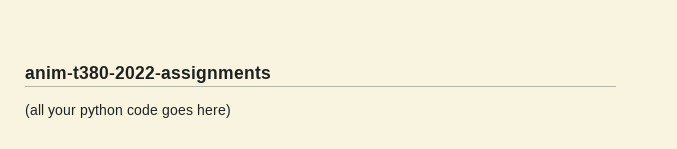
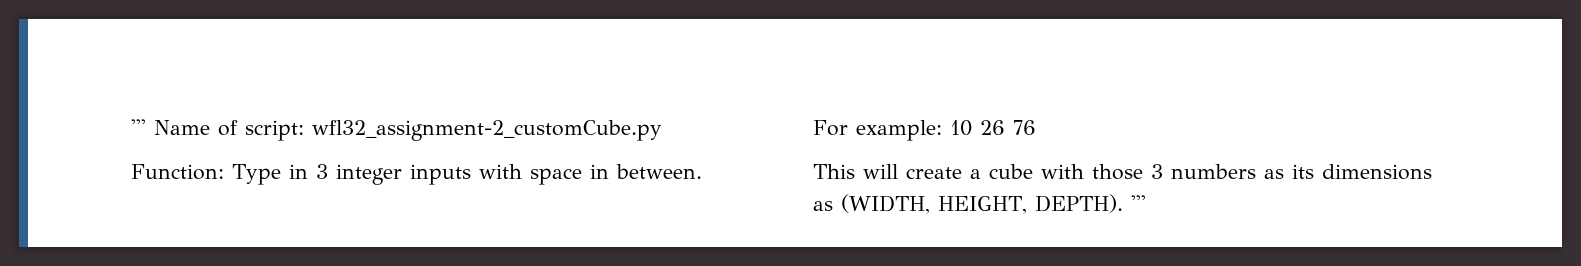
- anim-t380-2022-assignments
- (all your python code goes here)
+ ''' Name of script: wfl32_assignment-2_customCube.py
+ Function: Type in 3 integer inputs with space in between.
+ For example: 10 26 76
+ This will create a cube with those 3 numbers as its dimensions as (WIDTH, HEIGHT, DEPTH). '''

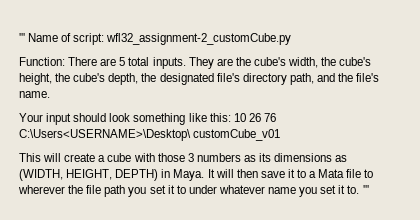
- Function: Type in 3 integer inputs with space in between.
- For example: 10 26 76
+ Function: There are 5 total inputs. They are the cube's width, the cube's height, the cube's depth, the designated file's directory path, and the file's name.
+ Your input should look something like this: 10 26 76 C:\Users<USERNAME>\Desktop\ customCube_v01
- This will create a cube with those 3 numbers as its dimensions as (WIDTH, HEIGHT, DEPTH).
+ This will create a cube with those 3 numbers as its dimensions as (WIDTH, HEIGHT, DEPTH) in Maya. It will then save it to a Mata file to wherever the file path you set it to under whatever name you set it to.

